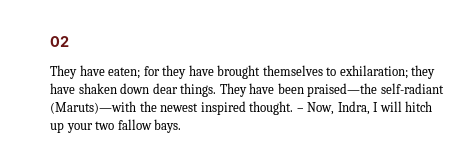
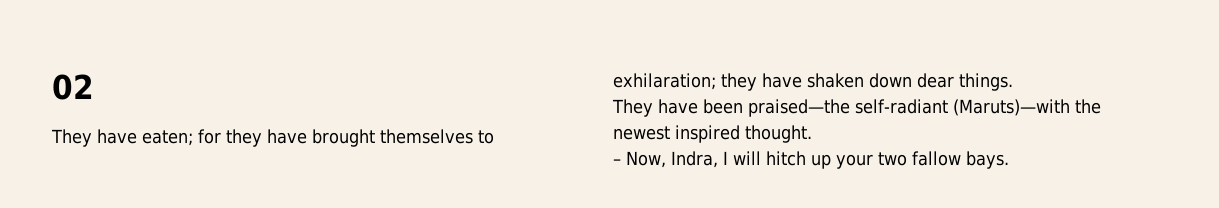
- They have eaten; for they have brought themselves to exhilaration; they have shaken down dear things. They have been praised—the self-radiant (Maruts)—with the newest inspired thought. – Now, Indra, I will hitch up your two fallow bays.
+ They have eaten; for they have brought themselves to exhilaration; they have shaken down dear things.
+ They have been praised—the self-radiant (Maruts)—with the newest inspired thought.
+ – Now, Indra, I will hitch up your two fallow bays.

